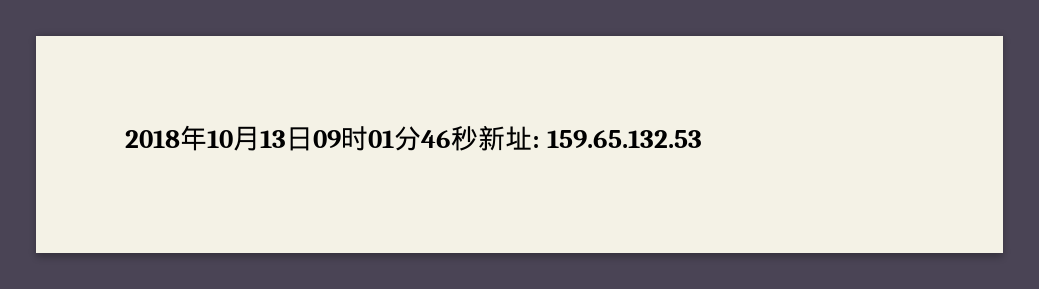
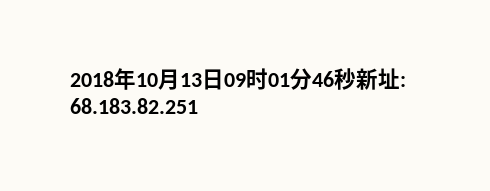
- 2018年10月13日09时01分46秒新址: 159.65.132.53
+ 2018年10月13日09时01分46秒新址: 68.183.82.251

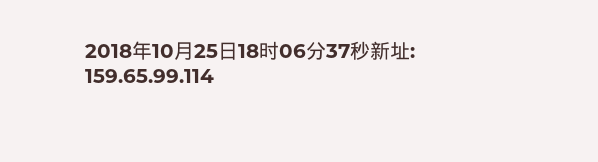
- 2018年10月13日09时01分46秒新址: 68.183.82.251
+ 2018年10月25日18时06分37秒新址: 159.65.99.114

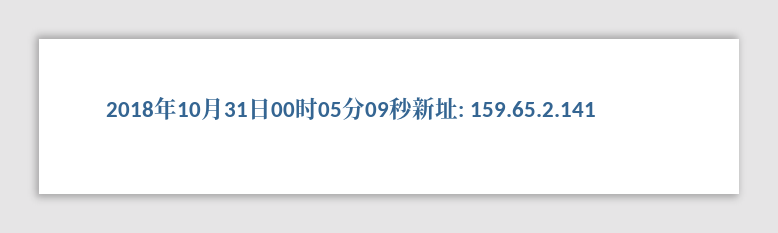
- 2018年10月25日18时06分37秒新址: 159.65.99.114
+ 2018年10月31日00时05分09秒新址: 159.65.2.141

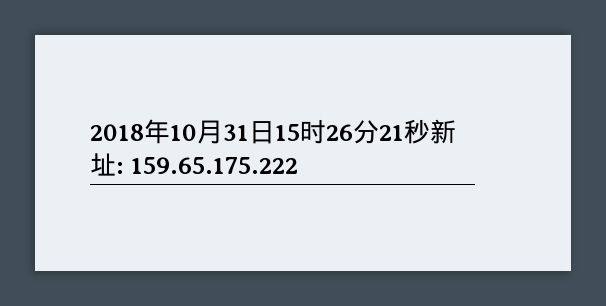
- 2018年10月31日00时05分09秒新址: 159.65.2.141
+ 2018年10月31日15时26分21秒新址: 159.65.175.222

